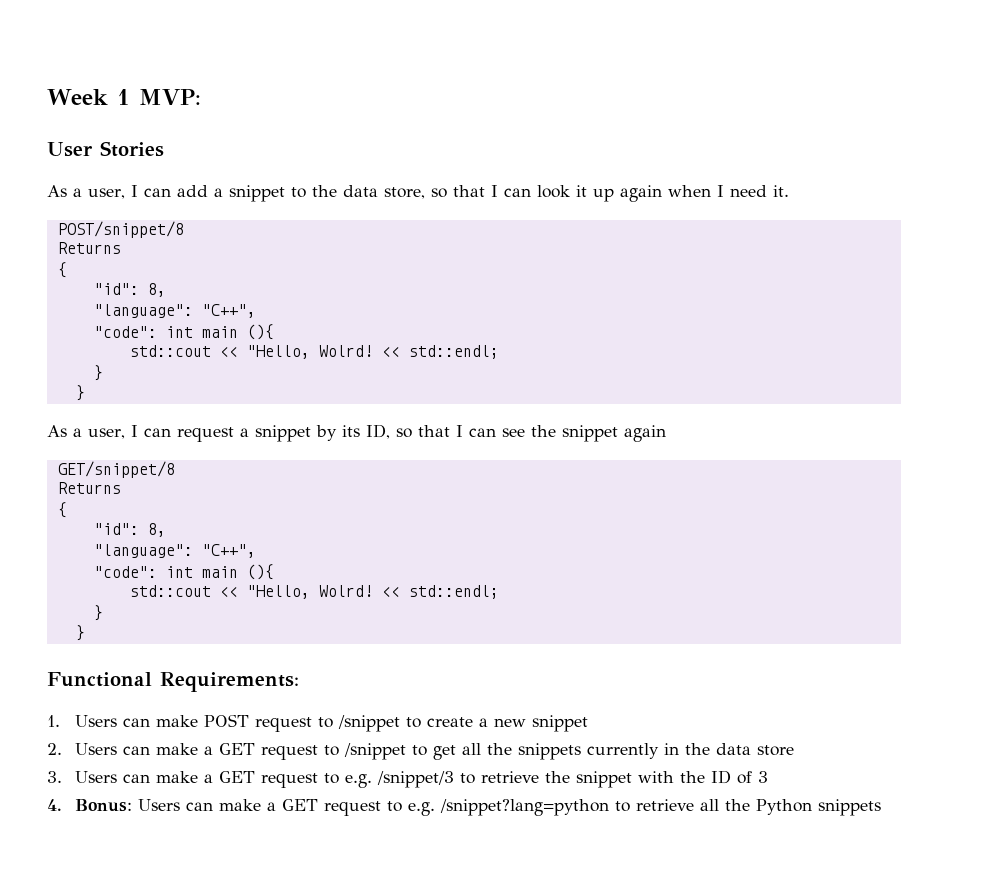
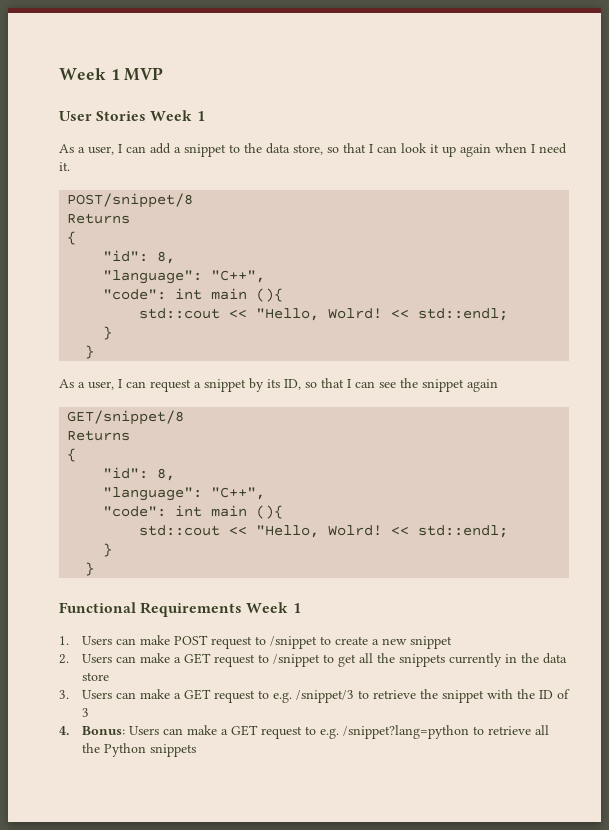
- Week 1 MVP:
+ Week 1 MVP
- User Stories
+ User Stories Week 1
- Functional Requirements:
+ Functional Requirements Week 1

